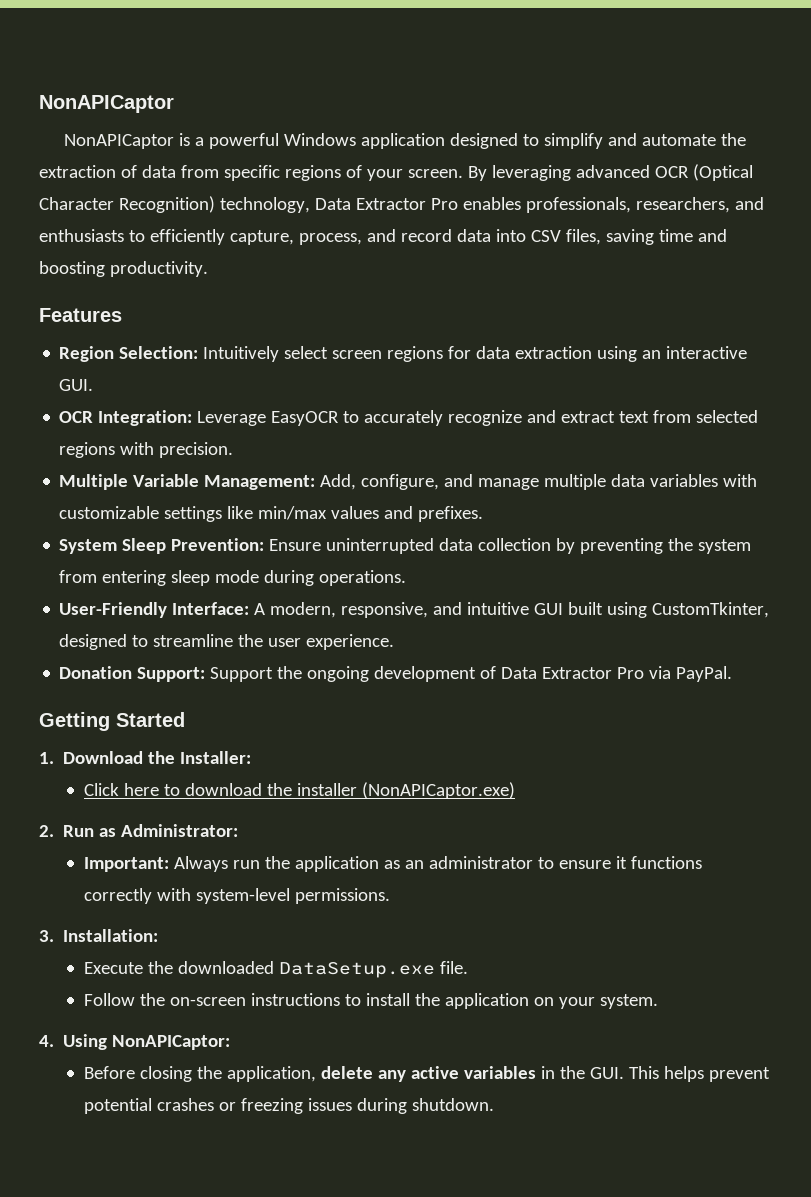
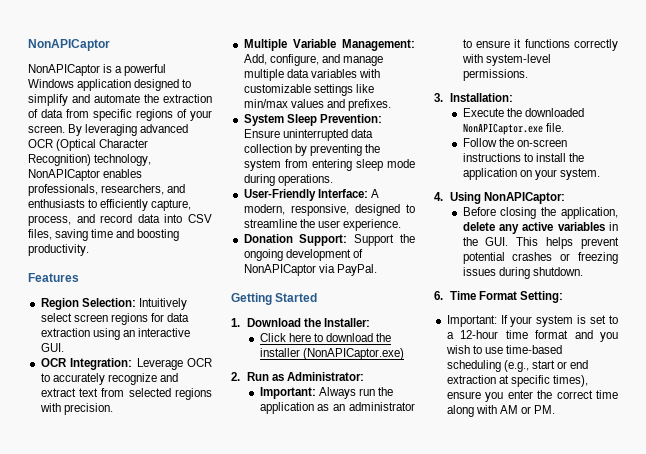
- By leveraging advanced OCR (Optical Character Recognition) technology, Data Extractor Pro enables professionals, researchers, and enthusiasts to efficiently capture, process, and record data into CSV files, saving time and boosting productivity.
+ By leveraging advanced OCR (Optical Character Recognition) technology, NonAPICaptor enables professionals, researchers, and enthusiasts to efficiently capture, process, and record data into CSV files, saving time and boosting productivity.
- OCR Integration: Leverage EasyOCR to accurately recognize and extract text from selected regions with precision.
+ OCR Integration: Leverage OCR to accurately recognize and extract text from selected regions with precision.
- User-Friendly Interface: A modern, responsive, and intuitive GUI built using CustomTkinter, designed to streamline the user experience.
+ User-Friendly Interface: A modern, responsive, designed to streamline the user experience.
- Donation Support: Support the ongoing development of Data Extractor Pro via PayPal.
+ Donation Support: Support the ongoing development of NonAPICaptor via PayPal.
- Execute the downloaded DataSetup.exe file.
+ Execute the downloaded NonAPICaptor.exe file.
+ 6. Time Format Setting:
+ Important: If your system is set to a 12-hour time format and you wish to use time-based scheduling (e.g., start or end extraction at specific times), ensure you enter the correct time along with AM or PM.

